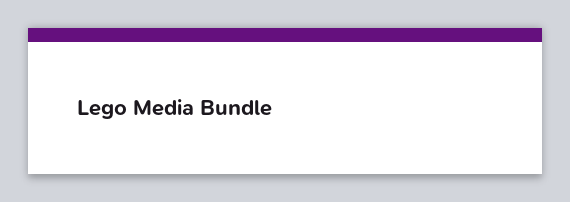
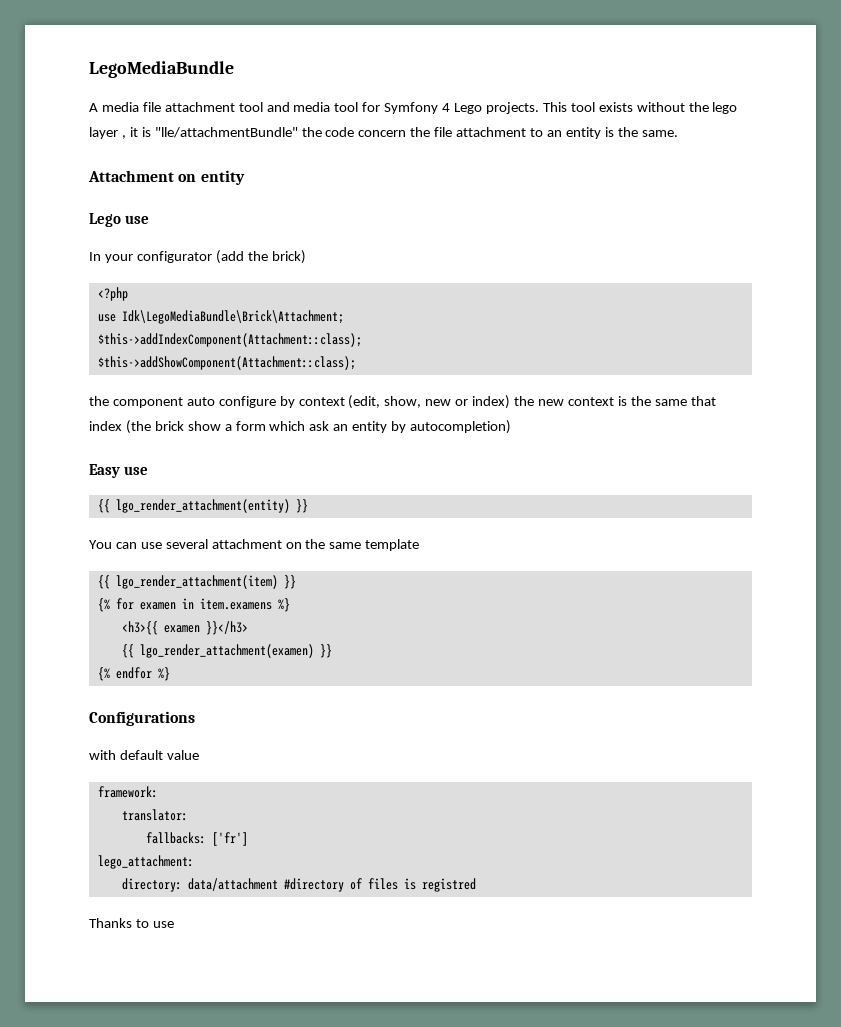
- Lego Media Bundle
+ LegoMediaBundle
+ A media file attachment tool and media tool for Symfony 4 Lego projects. This tool exists without the lego layer , it is "lle/attachmentBundle" the code concern the file attachment to an entity is the same.
+ Attachment on entity
+ Lego use
+ In your configurator (add the brick)
+ <?php
+ use Idk\LegoMediaBundle\Brick\Attachment;
+ $this->addIndexComponent(Attachment::class);
+ $this->addShowComponent(Attachment::class);
+ the component auto configure by context (edit, show, new or index) the new context is the same that index (the brick show a form which ask an entity by autocompletion)
+ Easy use
+ {{ lgo_render_attachment(entity) }}
+ You can use several attachment on the same template
+ {{ lgo_render_attachment(item) }}
+ {% for examen in item.examens %}
+ <h3>{{ examen }}</h3>
+ {{ lgo_render_attachment(examen) }}
+ {% endfor %}
+ Configurations
+ with default value
+ framework:
+ translator:
+ fallbacks: ['fr']
+ lego_attachment:
+ directory: data/attachment #directory of files is registred
+ Thanks to use

